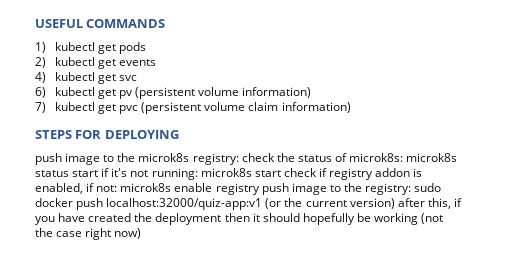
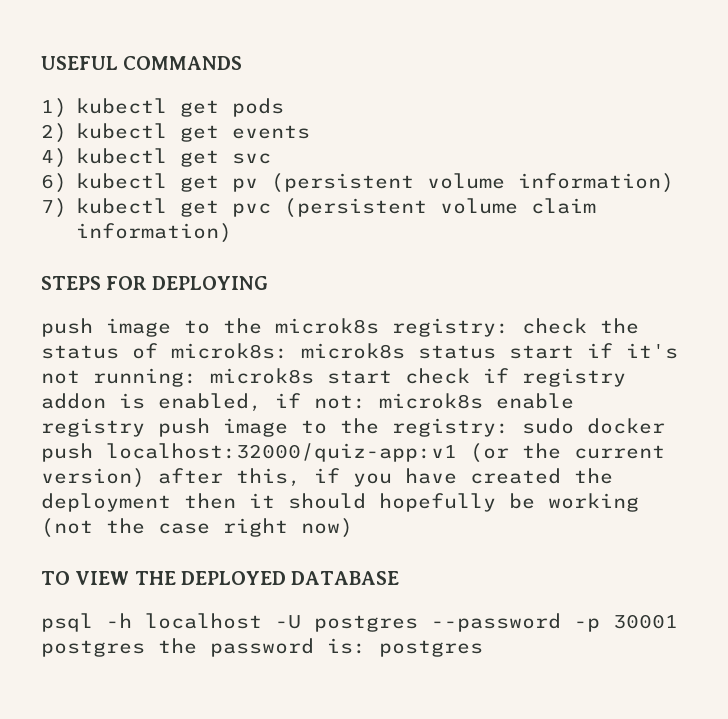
+ TO VIEW THE DEPLOYED DATABASE
+ psql -h localhost -U postgres --password -p 30001 postgres the password is: postgres

